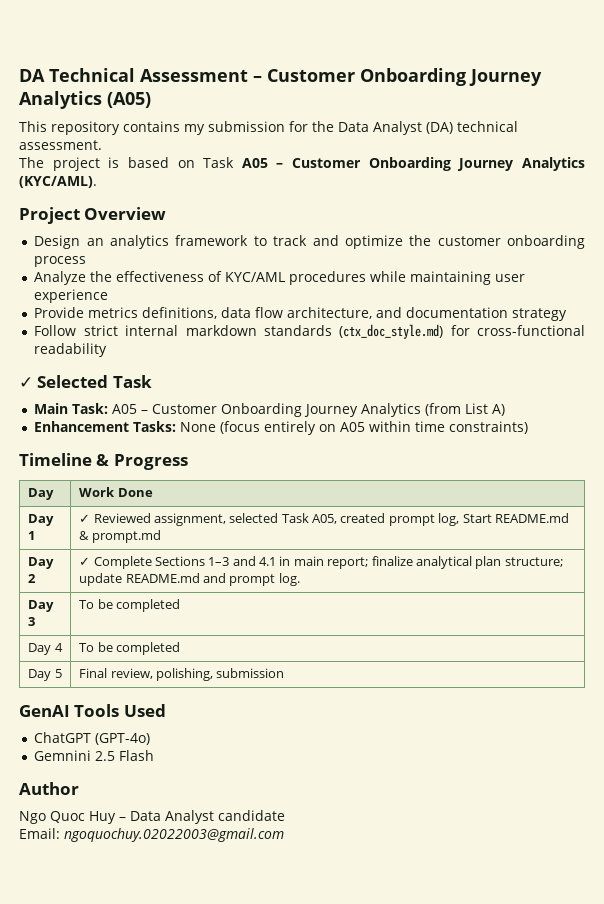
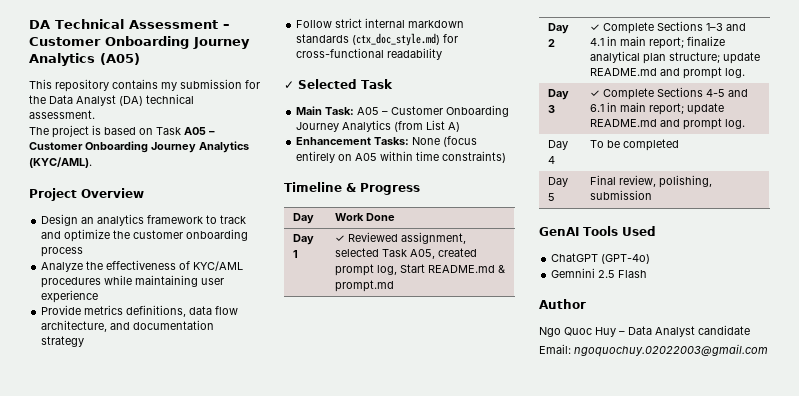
- Day 3 | To be completed
+ Day 3 | ✓ Complete Sections 4-5 and 6.1 in main report; update README.md and prompt log.

